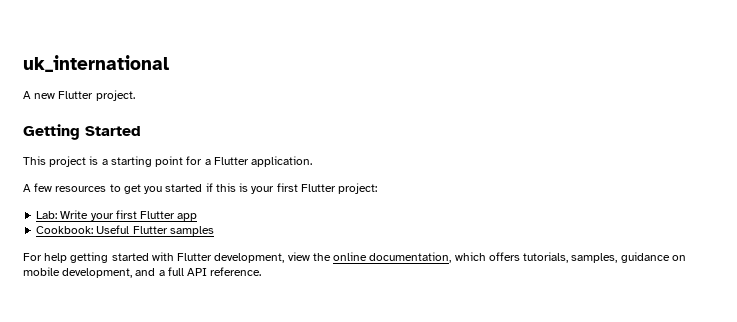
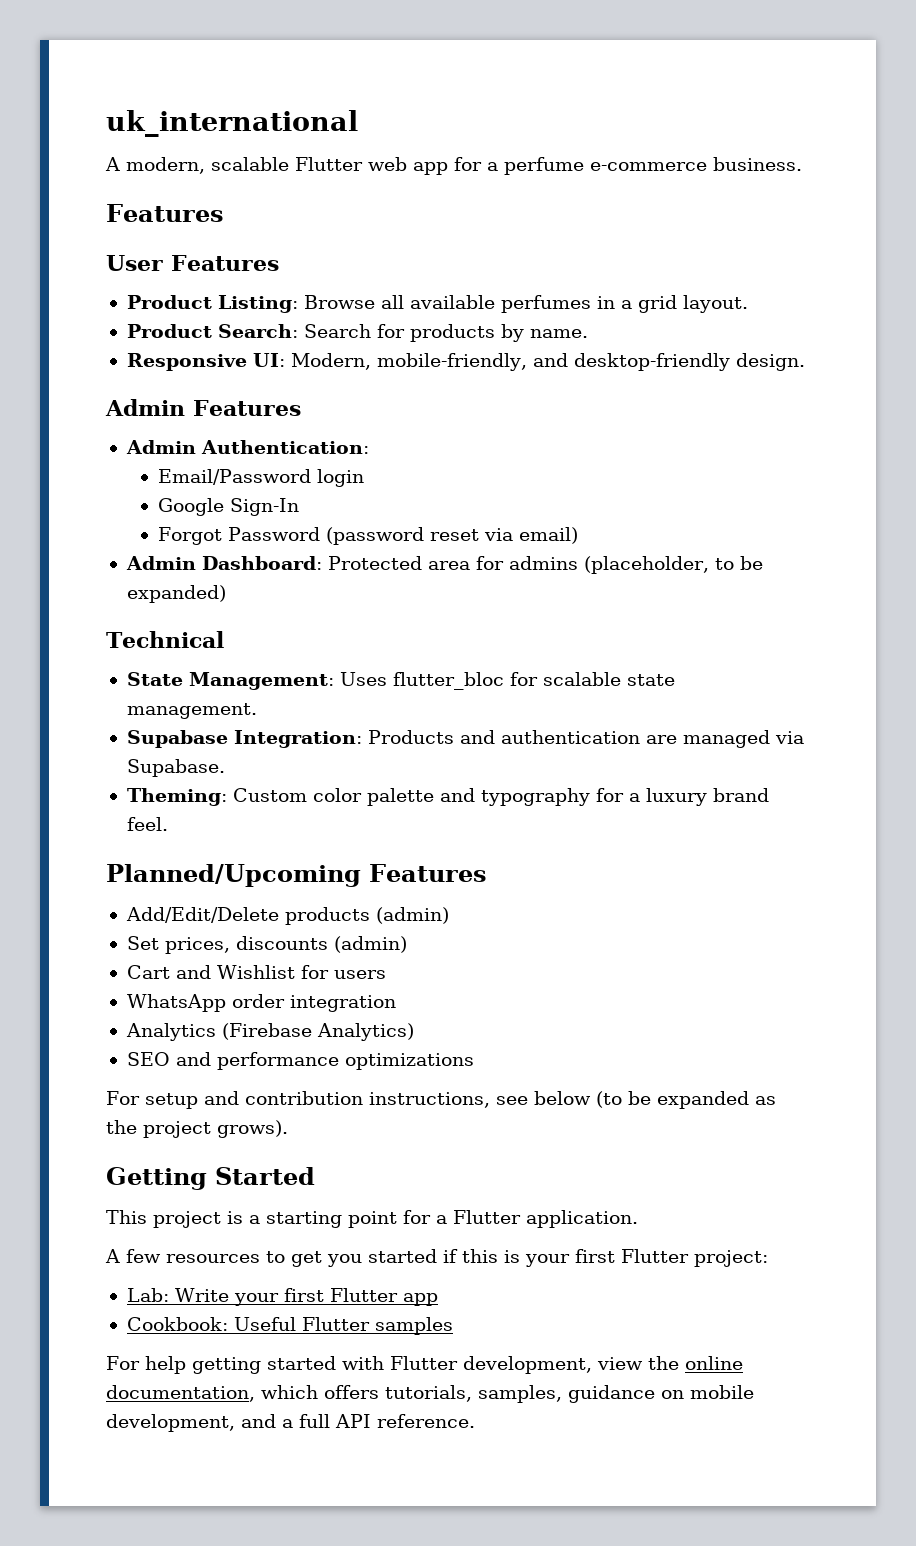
- A new Flutter project.
+ A modern, scalable Flutter web app for a perfume e-commerce business.
+ Features
+ User Features
+ Product Listing: Browse all available perfumes in a grid layout.
+ Product Search: Search for products by name.
+ Responsive UI: Modern, mobile-friendly, and desktop-friendly design.
+ Admin Features
+ Admin Authentication:
+ Email/Password login
+ Google Sign-In
+ Forgot Password (password reset via email)
+ Admin Dashboard: Protected area for admins (placeholder, to be expanded)
+ Technical
+ State Management: Uses flutter_bloc for scalable state management.
+ Supabase Integration: Products and authentication are managed via Supabase.
+ Theming: Custom color palette and typography for a luxury brand feel.
+ Planned/Upcoming Features
+ Add/Edit/Delete products (admin)
+ Set prices, discounts (admin)
+ Cart and Wishlist for users
+ WhatsApp order integration
+ Analytics (Firebase Analytics)
+ SEO and performance optimizations
+ For setup and contribution instructions, see below (to be expanded as the project grows).

